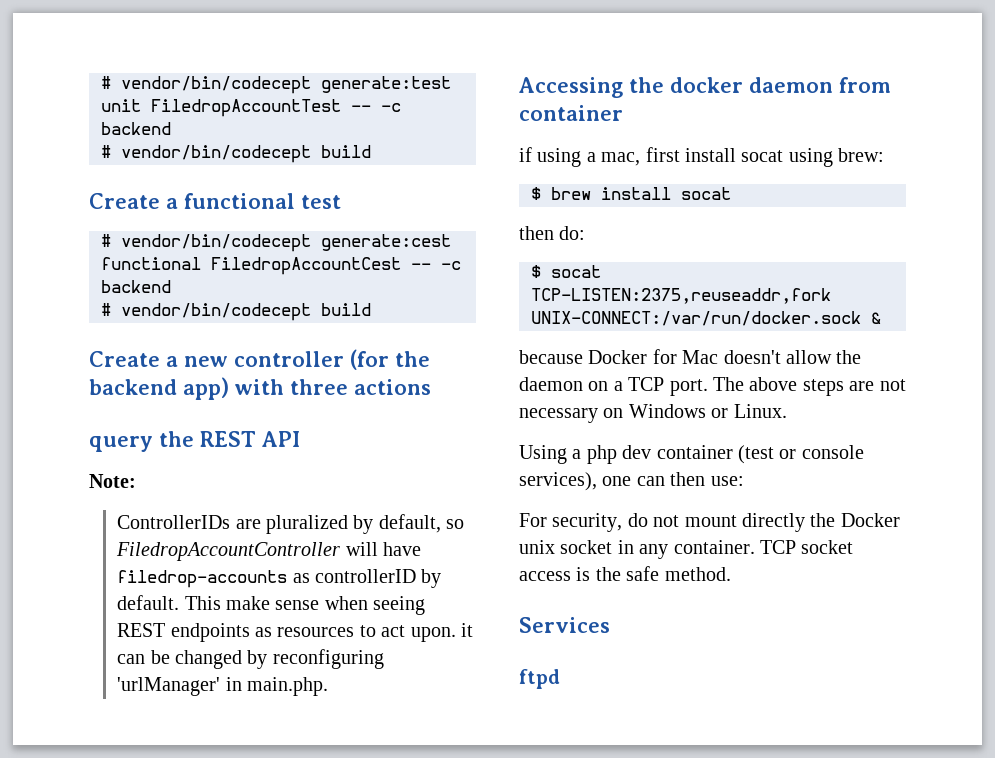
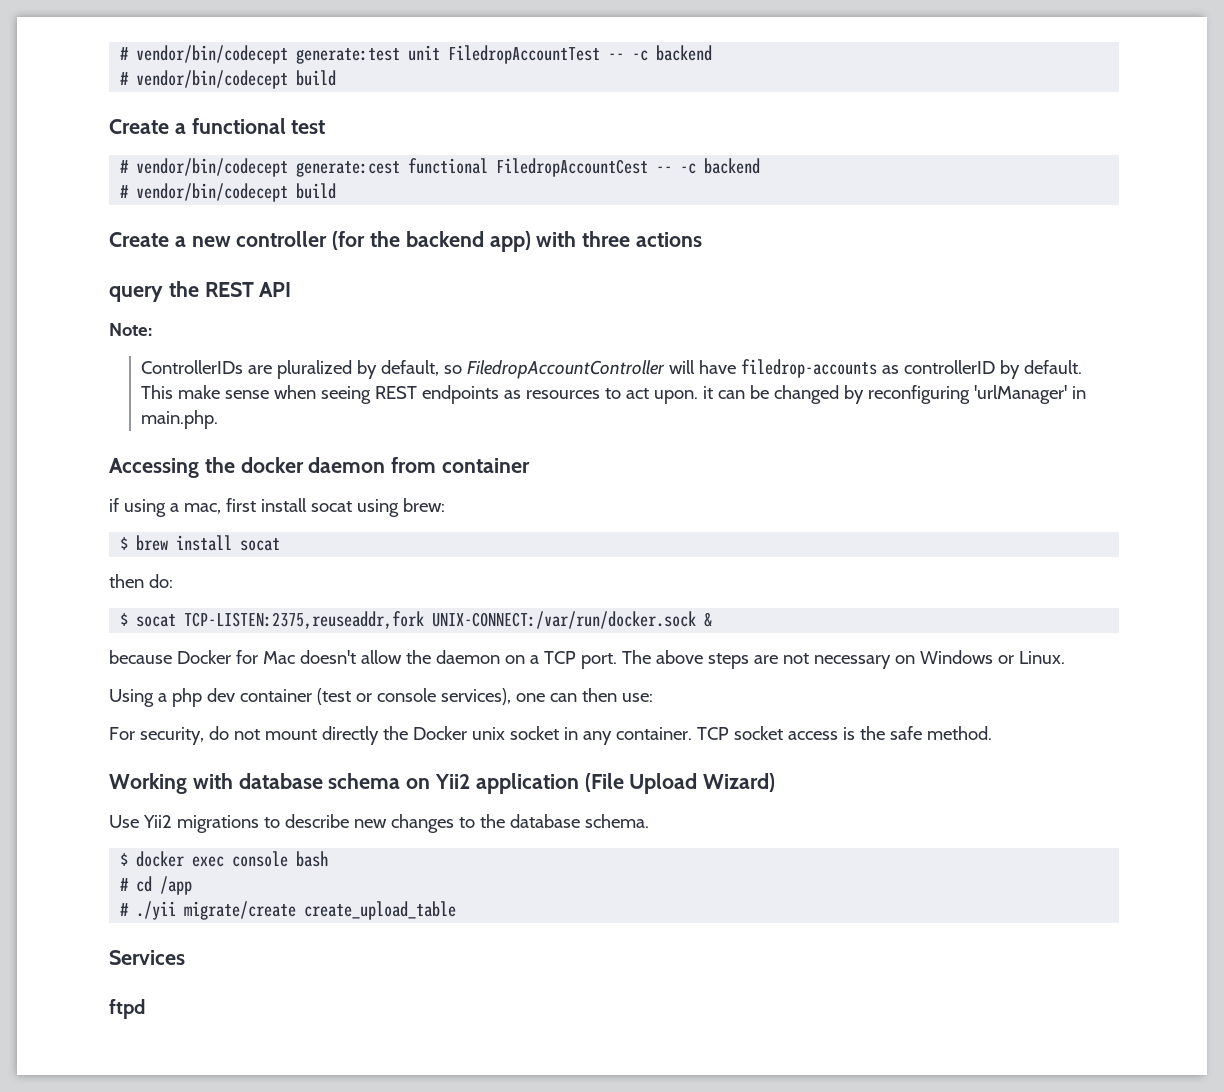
+ Working with database schema on Yii2 application (File Upload Wizard)
+ Use Yii2 migrations to describe new changes to the database schema.
+ $ docker exec console bash
+ # cd /app
+ # ./yii migrate/create create_upload_table

